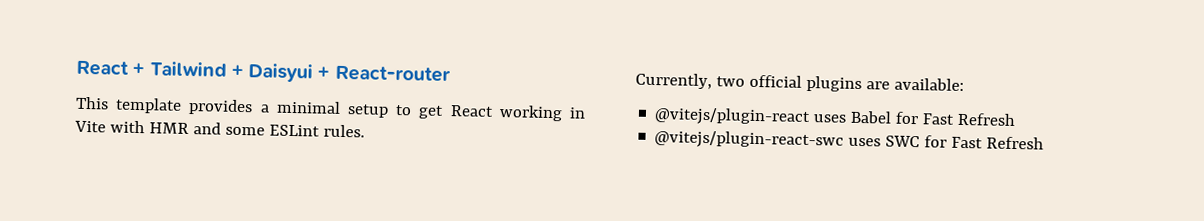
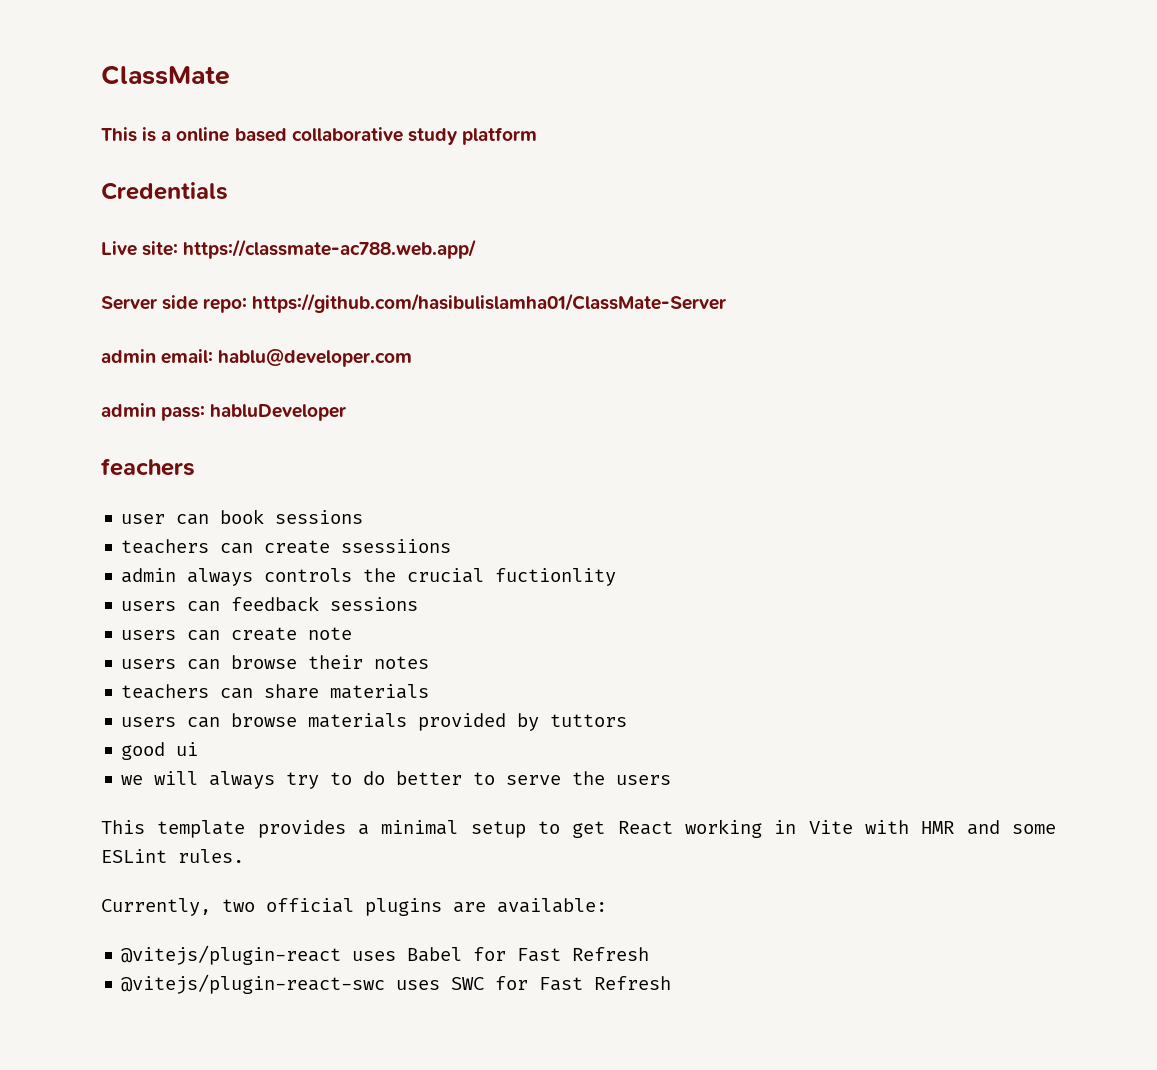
- React + Tailwind + Daisyui + React-router
+ ClassMate
+ This is a online based collaborative study platform
+ Credentials
+ Live site: https://classmate-ac788.web.app/
+ Server side repo: https://github.com/hasibulislamha01/ClassMate-Server
+ admin email: hablu@developer.com
+ admin pass: habluDeveloper
+ feachers
+ user can book sessions
+ teachers can create ssessiions
+ admin always controls the crucial fuctionlity
+ users can feedback sessions
+ users can create note
+ users can browse their notes
+ teachers can share materials
+ users can browse materials provided by tuttors
+ good ui
+ we will always try to do better to serve the users

